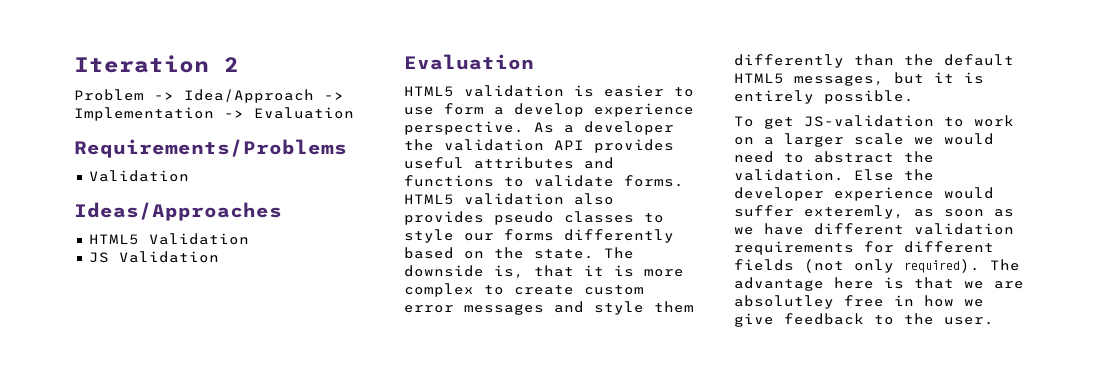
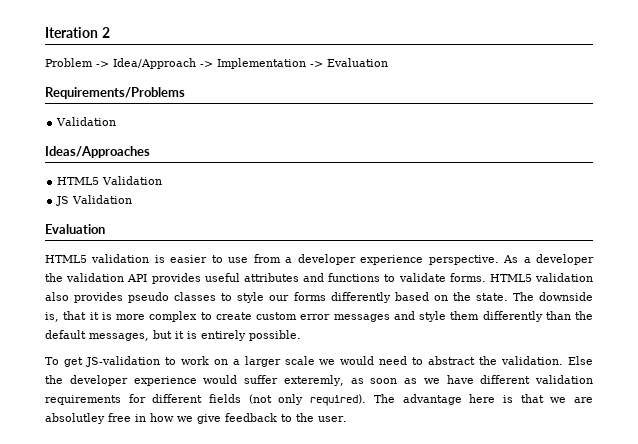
- HTML5 validation is easier to use form a develop experience perspective.
+ HTML5 validation is easier to use from a developer experience perspective.
- The downside is, that it is more complex to create custom error messages and style them differently than the default HTML5 messages, but it is entirely possible.
+ The downside is, that it is more complex to create custom error messages and style them differently than the default messages, but it is entirely possible.

